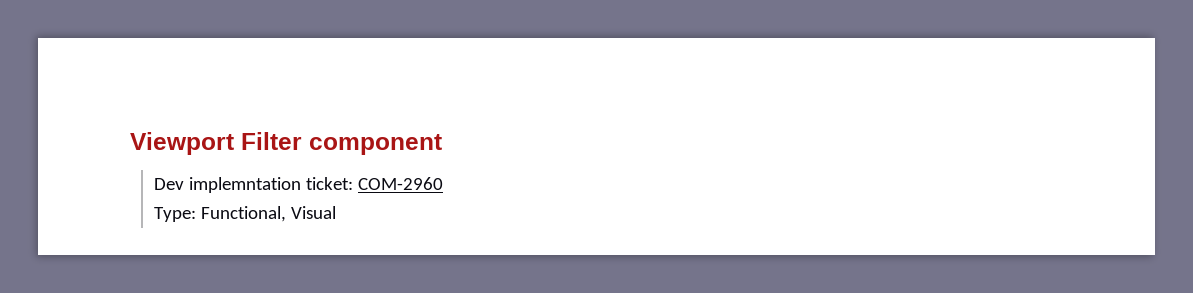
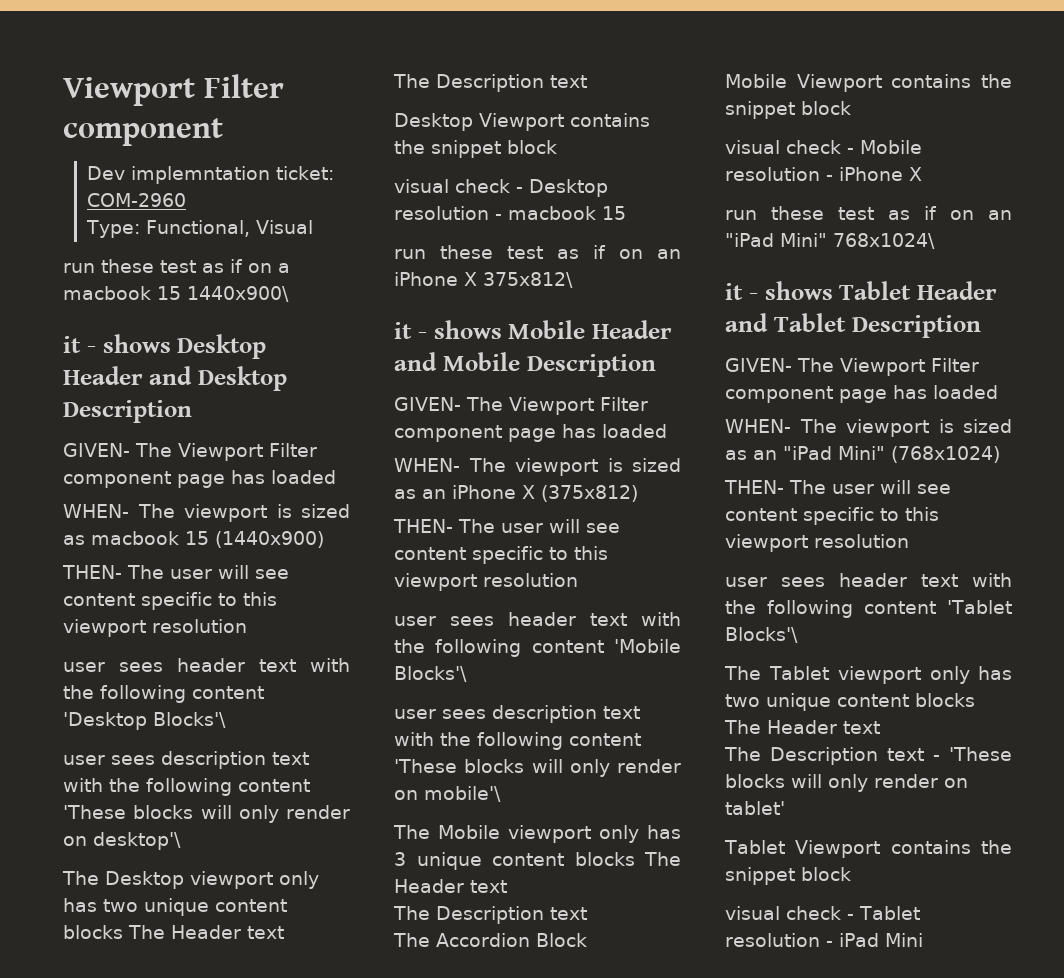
+ run these test as if on a macbook 15 1440x900\
+ it - shows Desktop Header and Desktop Description
+ GIVEN- The Viewport Filter component page has loaded
+ WHEN- The viewport is sized as macbook 15 (1440x900)
+ THEN- The user will see content specific to this viewport resolution
+ user sees header text with the following content 'Desktop Blocks'\
+ user sees description text with the following content 'These blocks will only render on desktop'\
+ The Desktop viewport only has two unique content blocks The Header text
+ The Description text
+ Desktop Viewport contains the snippet block
+ visual check - Desktop resolution - macbook 15
+ run these test as if on an iPhone X 375x812\
+ it - shows Mobile Header and Mobile Description
+ GIVEN- The Viewport Filter component page has loaded
+ WHEN- The viewport is sized as an iPhone X (375x812)
+ THEN- The user will see content specific to this viewport resolution
+ user sees header text with the following content 'Mobile Blocks'\
+ user sees description text with the following content 'These blocks will only render on mobile'\
+ The Mobile viewport only has 3 unique content blocks The Header text
+ The Description text
+ The Accordion Block
+ Mobile Viewport contains the snippet block
+ visual check - Mobile resolution - iPhone X
+ run these test as if on an "iPad Mini" 768x1024\
+ it - shows Tablet Header and Tablet Description
+ GIVEN- The Viewport Filter component page has loaded
+ WHEN- The viewport is sized as an "iPad Mini" (768x1024)
+ THEN- The user will see content specific to this viewport resolution
+ user sees header text with the following content 'Tablet Blocks'\
+ The Tablet viewport only has two unique content blocks The Header text
+ The Description text - 'These blocks will only render on tablet'
+ Tablet Viewport contains the snippet block
+ visual check - Tablet resolution - iPad Mini

